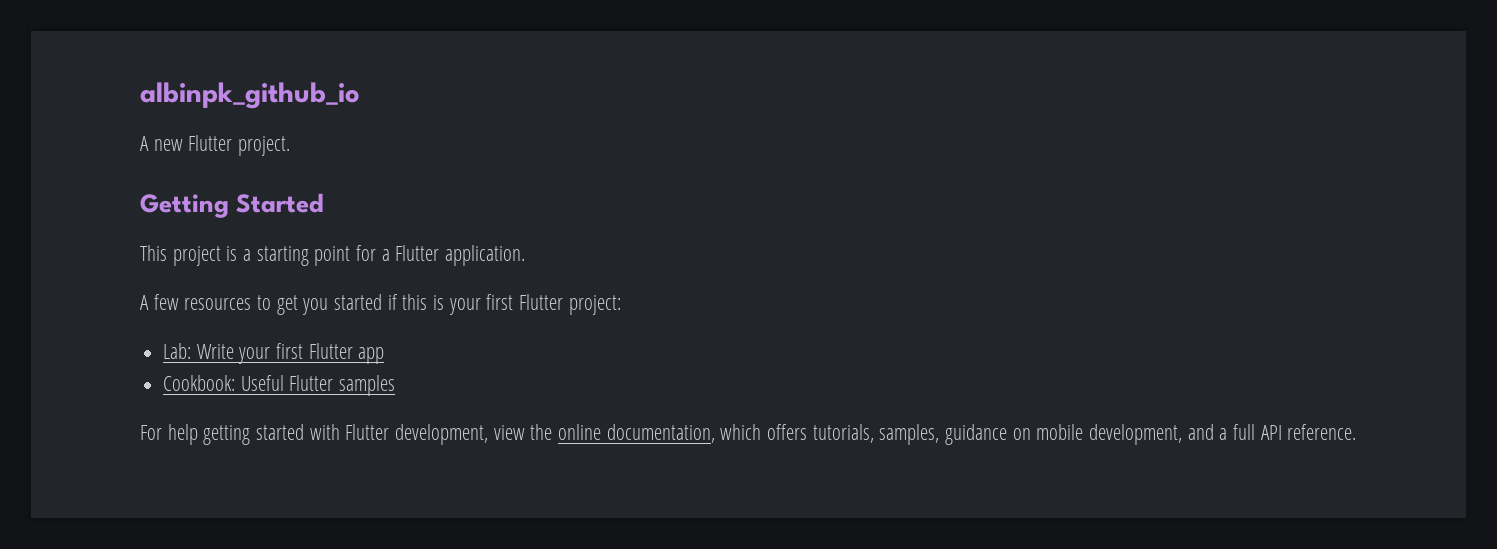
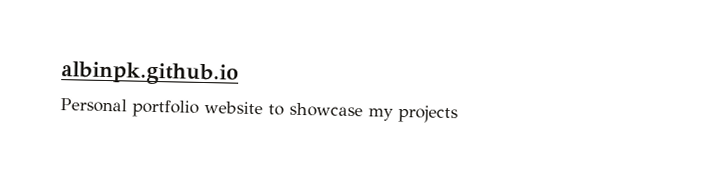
- albinpk_github_io
- A new Flutter project.
- Getting Started
- This project is a starting point for a Flutter application.
- A few resources to get you started if this is your first Flutter project:
- Lab: Write your first Flutter app
- Cookbook: Useful Flutter samples
- For help getting started with Flutter development, view the online documentation, which offers tutorials, samples, guidance on mobile development, and a full API reference.
+ albinpk.github.io
+ Personal portfolio website to showcase my projects

